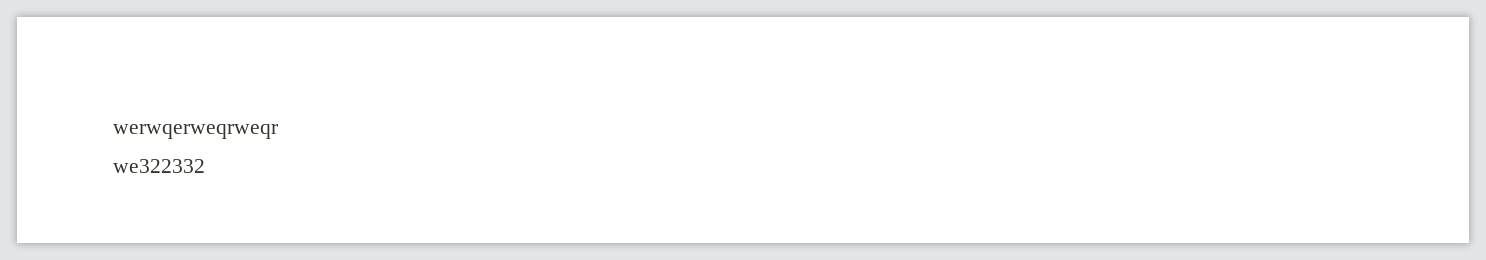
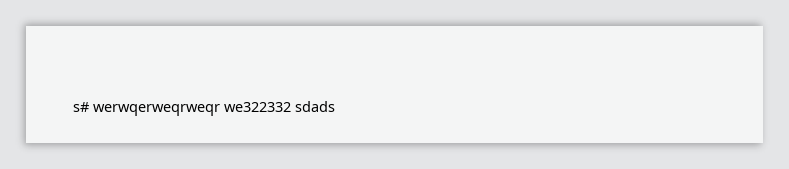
- werwqerweqrweqr
- we322332
+ s# werwqerweqrweqr we322332 sdads

